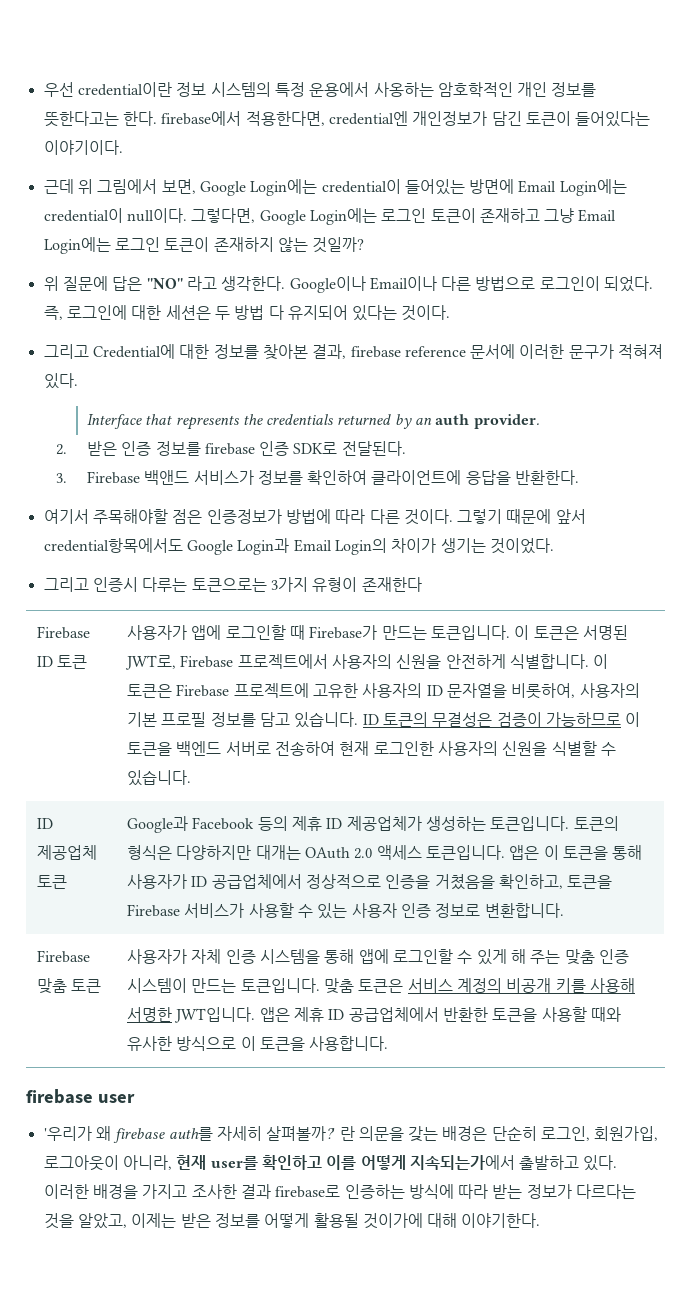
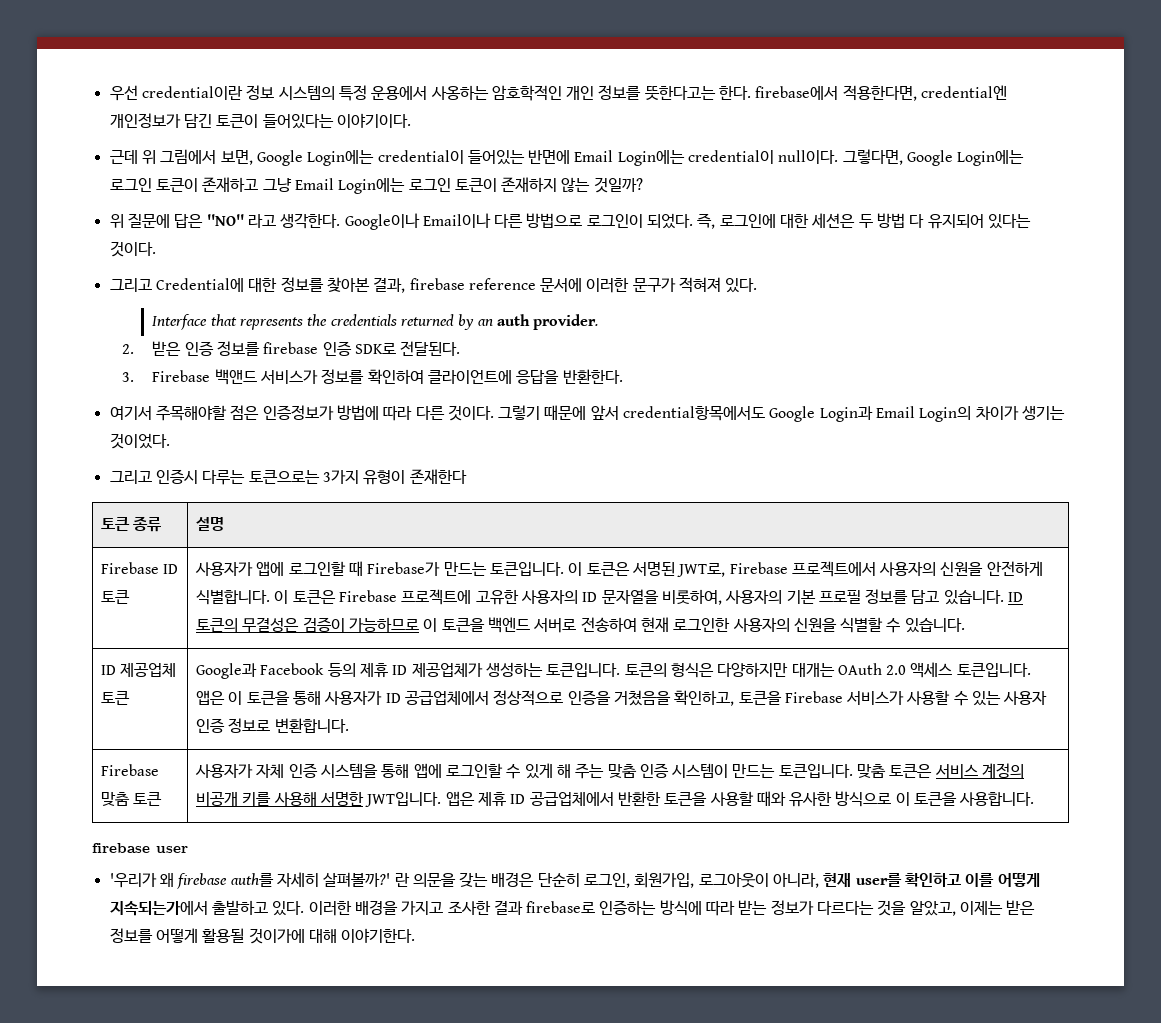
- 근데 위 그림에서 보면, Google Login에는 credential이 들어있는 방면에 Email Login에는 credential이 null이다.
+ 근데 위 그림에서 보면, Google Login에는 credential이 들어있는 반면에 Email Login에는 credential이 null이다.
+ 토큰 종류 | 설명

